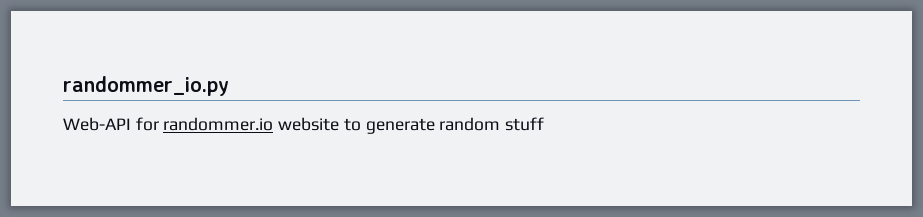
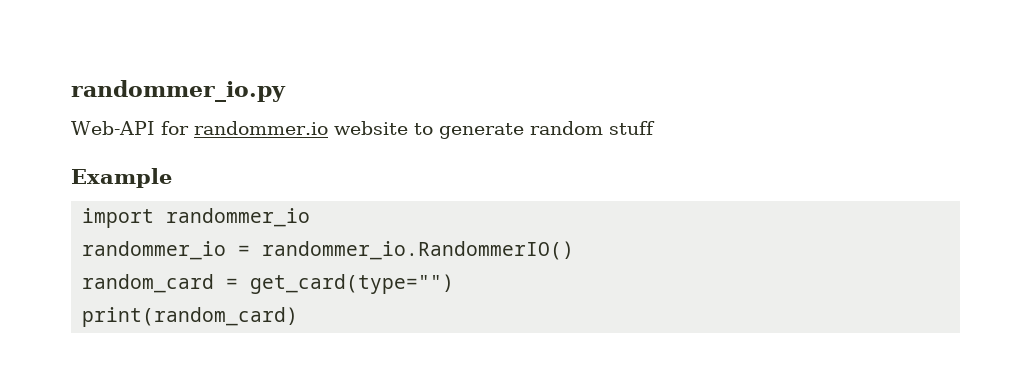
+ Example
+ import randommer_io
+ randommer_io = randommer_io.RandommerIO()
+ random_card = get_card(type="")
+ print(random_card)

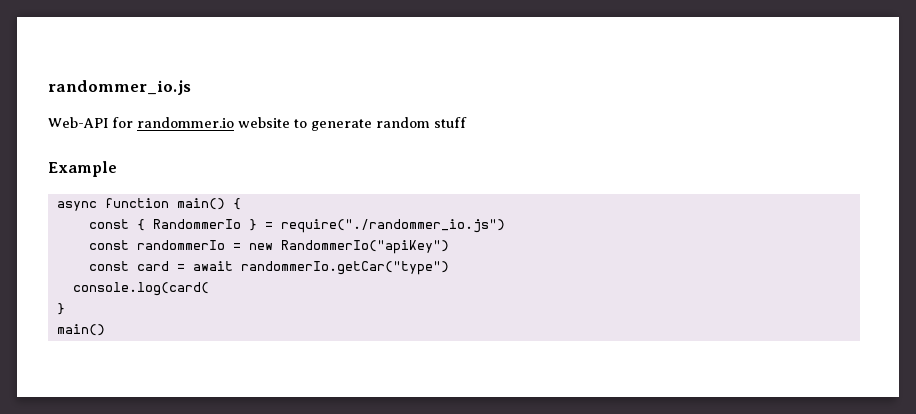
- randommer_io.py
+ randommer_io.js
- import randommer_io
- randommer_io = randommer_io.RandommerIO()
- random_card = get_card(type="")
- print(random_card)
+ async function main() {
+ const { RandommerIo } = require("./randommer_io.js")
+ const randommerIo = new RandommerIo("apiKey")
+ const card = await randommerIo.getCar("type")
+ console.log(card(
+ }
+ main()

